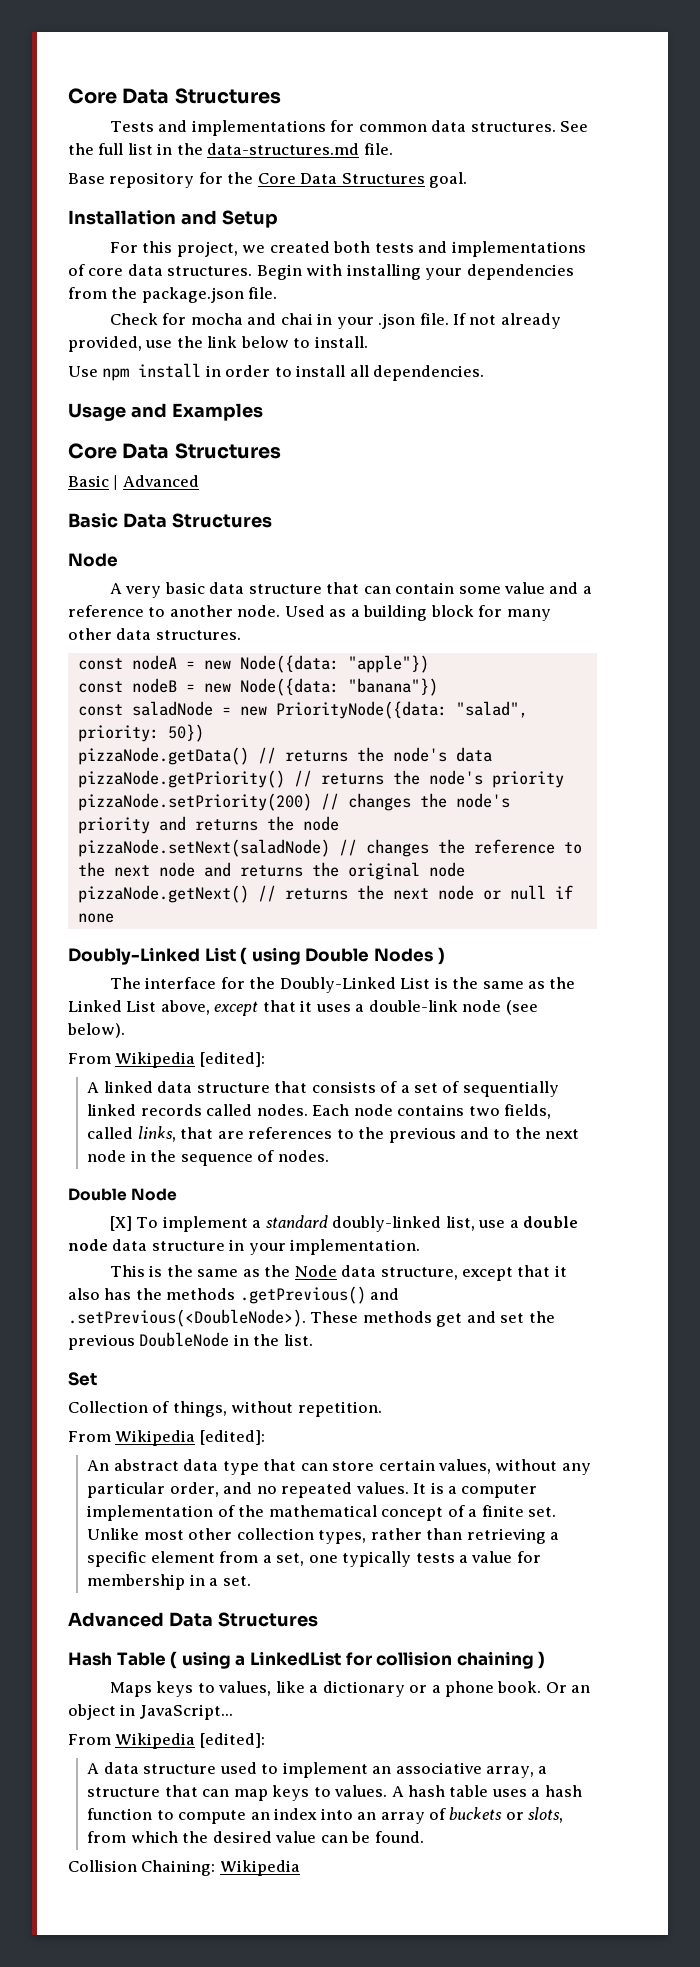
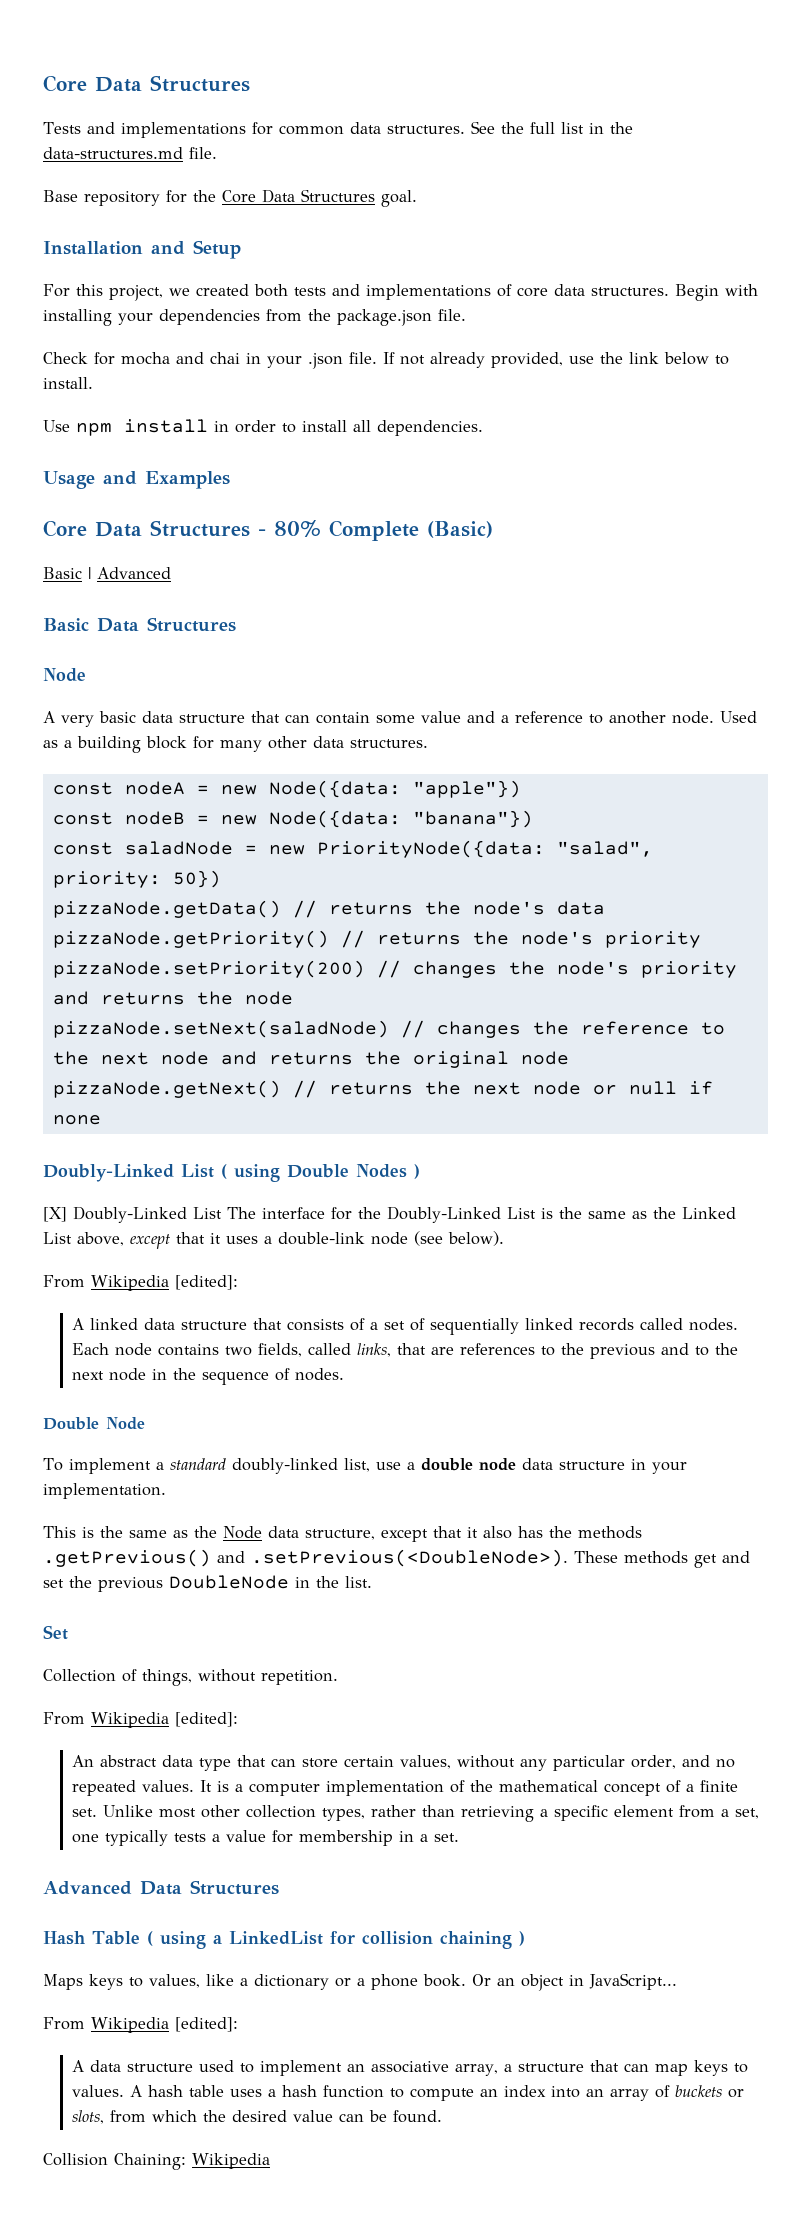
  Usage and Examples
- Core Data Structures
+ Core Data Structures - 80% Complete (Basic)
- The interface for the Doubly-Linked List is the same as the Linked List above, except that it uses a double-link node (see below).
+ [X] Doubly-Linked List The interface for the Doubly-Linked List is the same as the Linked List above, except that it uses a double-link node (see below).
- [X] To implement a standard doubly-linked list, use a double node data structure in your implementation.
+ To implement a standard doubly-linked list, use a double node data structure in your implementation.

